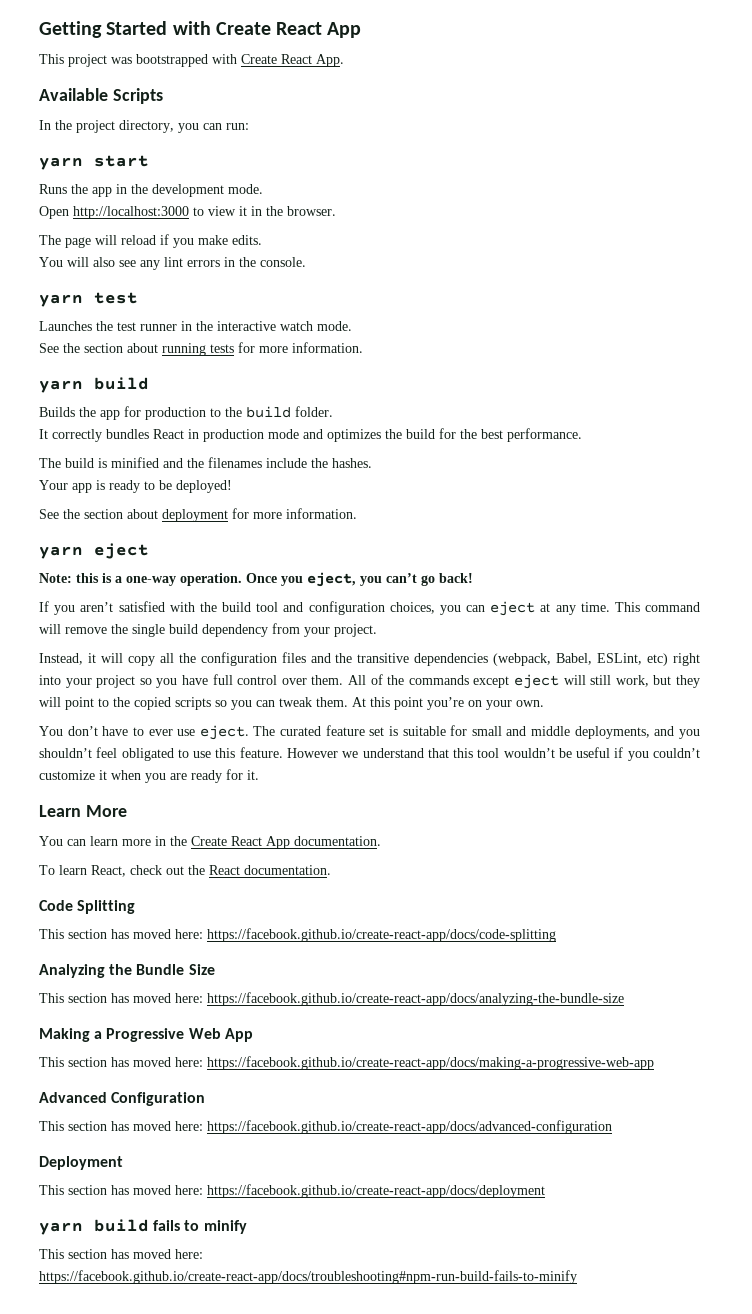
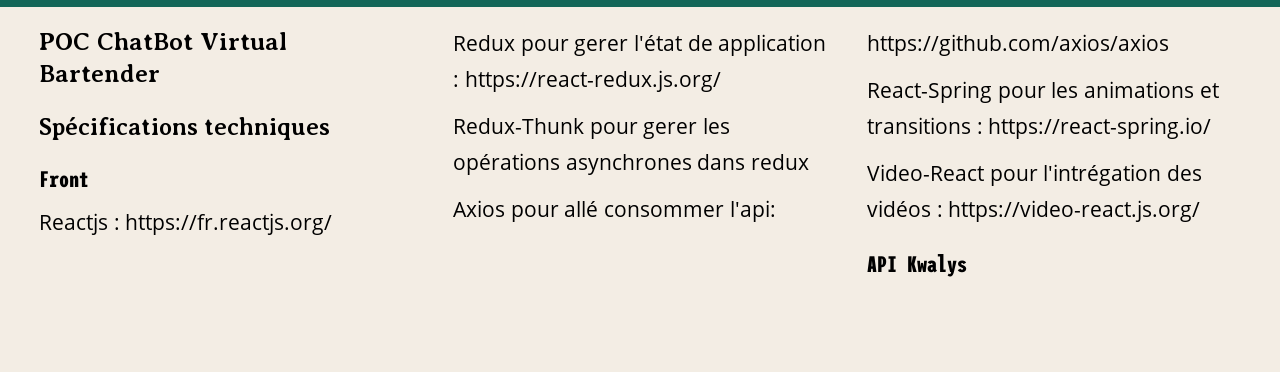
- Getting Started with Create React App
- This project was bootstrapped with Create React App.
- Available Scripts
- In the project directory, you can run:
- yarn start
- Runs the app in the development mode.
- Open http://localhost:3000 to view it in the browser.
- The page will reload if you make edits.
- You will also see any lint errors in the console.
- yarn test
- Launches the test runner in the interactive watch mode.
- See the section about running tests for more information.
- yarn build
- Builds the app for production to the build folder.
- It correctly bundles React in production mode and optimizes the build for the best performance.
- The build is minified and the filenames include the hashes.
- Your app is ready to be deployed!
- See the section about deployment for more information.
- yarn eject
- Note: this is a one-way operation. Once you eject, you can’t go back!
- If you aren’t satisfied with the build tool and configuration choices, you can eject at any time. This command will remove the single build dependency from your project.
- Instead, it will copy all the configuration files and the transitive dependencies (webpack, Babel, ESLint, etc) right into your project so you have full control over them. All of the commands except eject will still work, but they will point to the copied scripts so you can tweak them. At this point you’re on your own.
- You don’t have to ever use eject. The curated feature set is suitable for small and middle deployments, and you shouldn’t feel obligated to use this feature. However we understand that this tool wouldn’t be useful if you couldn’t customize it when you are ready for it.
- Learn More
- You can learn more in the Create React App documentation.
- To learn React, check out the React documentation.
- Code Splitting
- This section has moved here: https://facebook.github.io/create-react-app/docs/code-splitting
- Analyzing the Bundle Size
- This section has moved here: https://facebook.github.io/create-react-app/docs/analyzing-the-bundle-size
- Making a Progressive Web App
- This section has moved here: https://facebook.github.io/create-react-app/docs/making-a-progressive-web-app
- Advanced Configuration
- This section has moved here: https://facebook.github.io/create-react-app/docs/advanced-configuration
- Deployment
- This section has moved here: https://facebook.github.io/create-react-app/docs/deployment
- yarn build fails to minify
- This section has moved here: https://facebook.github.io/create-react-app/docs/troubleshooting#npm-run-build-fails-to-minify
+ POC ChatBot Virtual Bartender
+ Spécifications techniques
+ Front
+ Reactjs : https://fr.reactjs.org/
+ Redux pour gerer l'état de application : https://react-redux.js.org/
+ Redux-Thunk pour gerer les opérations asynchrones dans redux
+ Axios pour allé consommer l'api: https://github.com/axios/axios
+ React-Spring pour les animations et transitions : https://react-spring.io/
+ Video-React pour l'intrégation des vidéos : https://video-react.js.org/
+ API Kwalys

